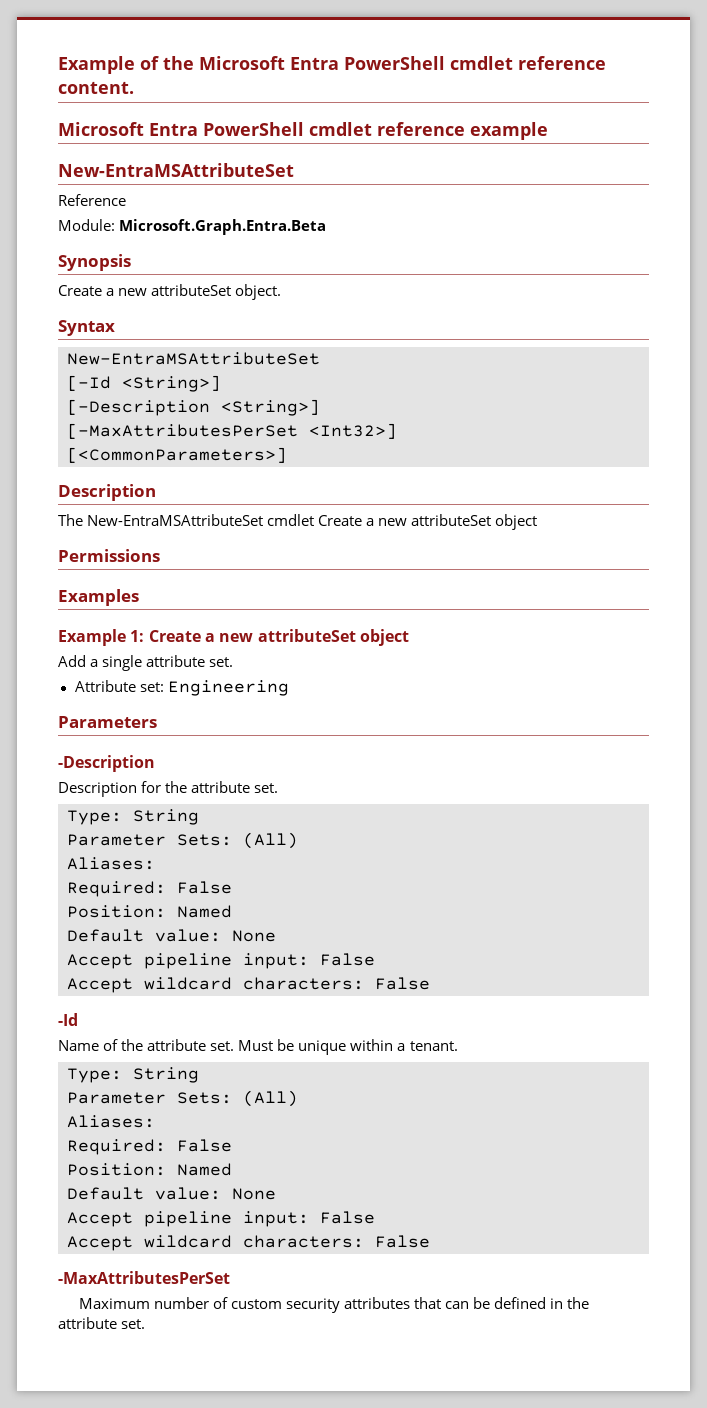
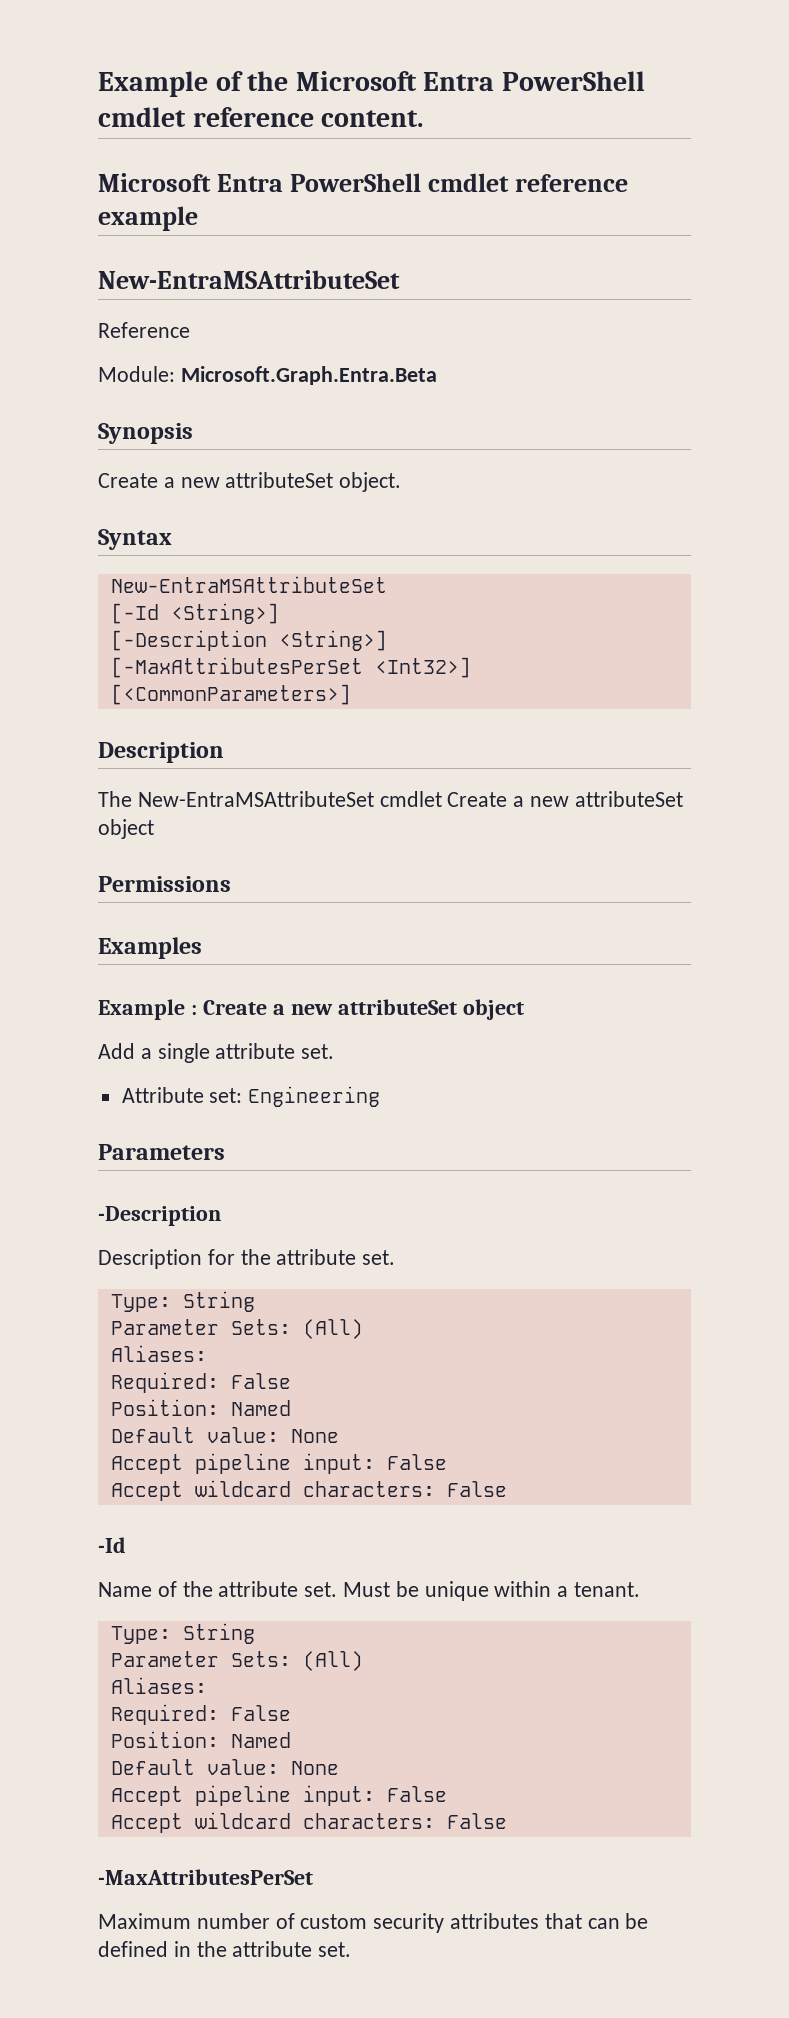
- Example 1: Create a new attributeSet object
+ Example : Create a new attributeSet object

